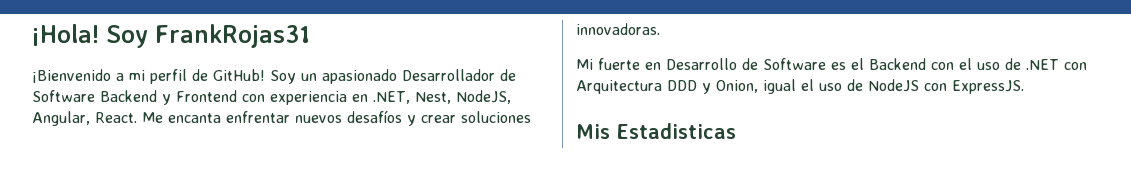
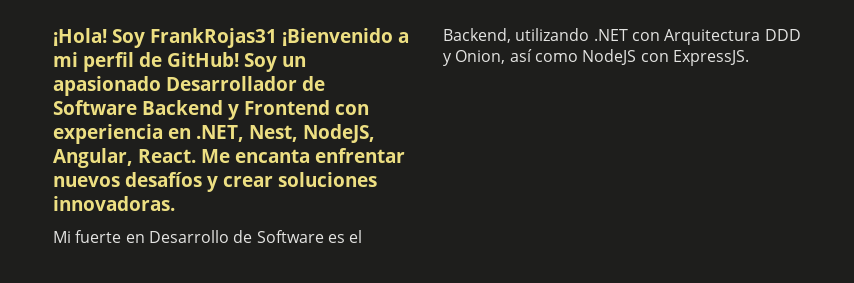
- Soy FrankRojas31
- ¡Bienvenido a mi perfil de GitHub!
+ Soy FrankRojas31 ¡Bienvenido a mi perfil de GitHub!
- Mi fuerte en Desarrollo de Software es el Backend con el uso de .NET con Arquitectura DDD y Onion, igual el uso de NodeJS con ExpressJS.
+ Mi fuerte en Desarrollo de Software es el Backend, utilizando .NET con Arquitectura DDD y Onion, así como NodeJS con ExpressJS.
- Mis Estadisticas

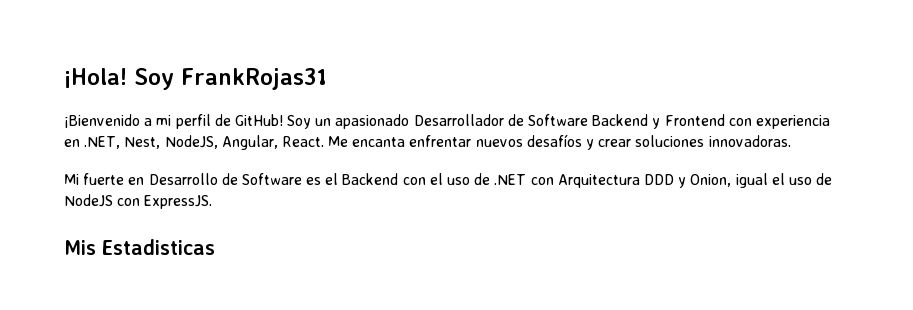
- Soy FrankRojas31 ¡Bienvenido a mi perfil de GitHub!
+ Soy FrankRojas31
+ ¡Bienvenido a mi perfil de GitHub!
- Mi fuerte en Desarrollo de Software es el Backend, utilizando .NET con Arquitectura DDD y Onion, así como NodeJS con ExpressJS.
+ Mi fuerte en Desarrollo de Software es el Backend con el uso de .NET con Arquitectura DDD y Onion, igual el uso de NodeJS con ExpressJS.
+ Mis Estadisticas

